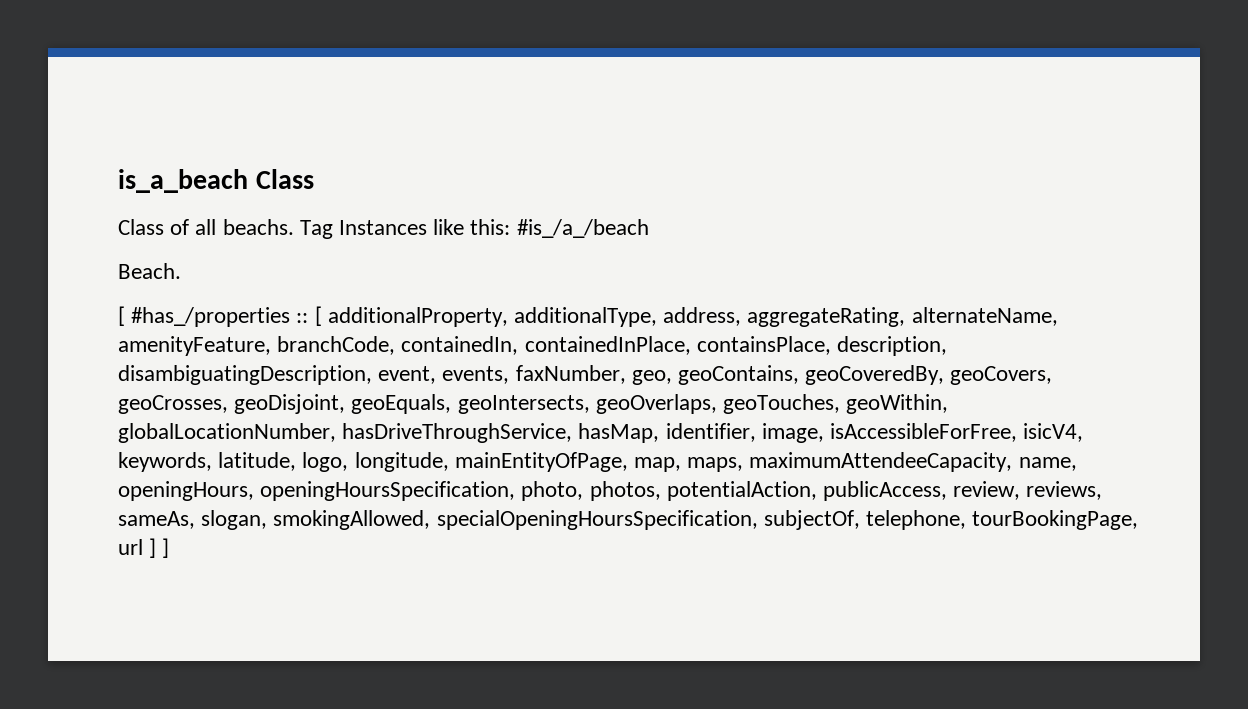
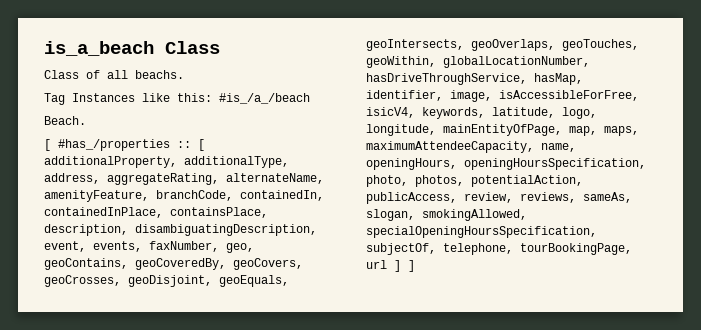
- Class of all beachs. Tag Instances like this: #is_/a_/beach
+ Class of all beachs.
+ Tag Instances like this: #is_/a_/beach

